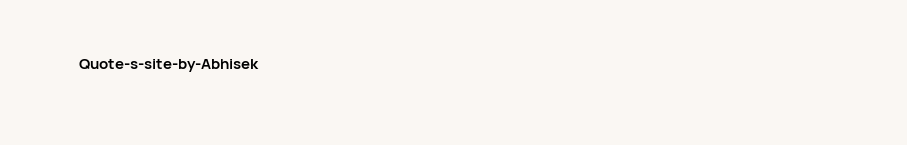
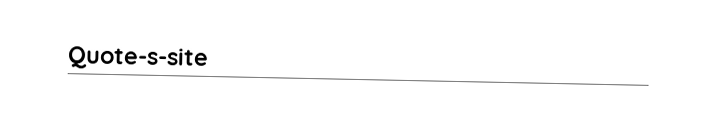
- Quote-s-site-by-Abhisek
+ Quote-s-site

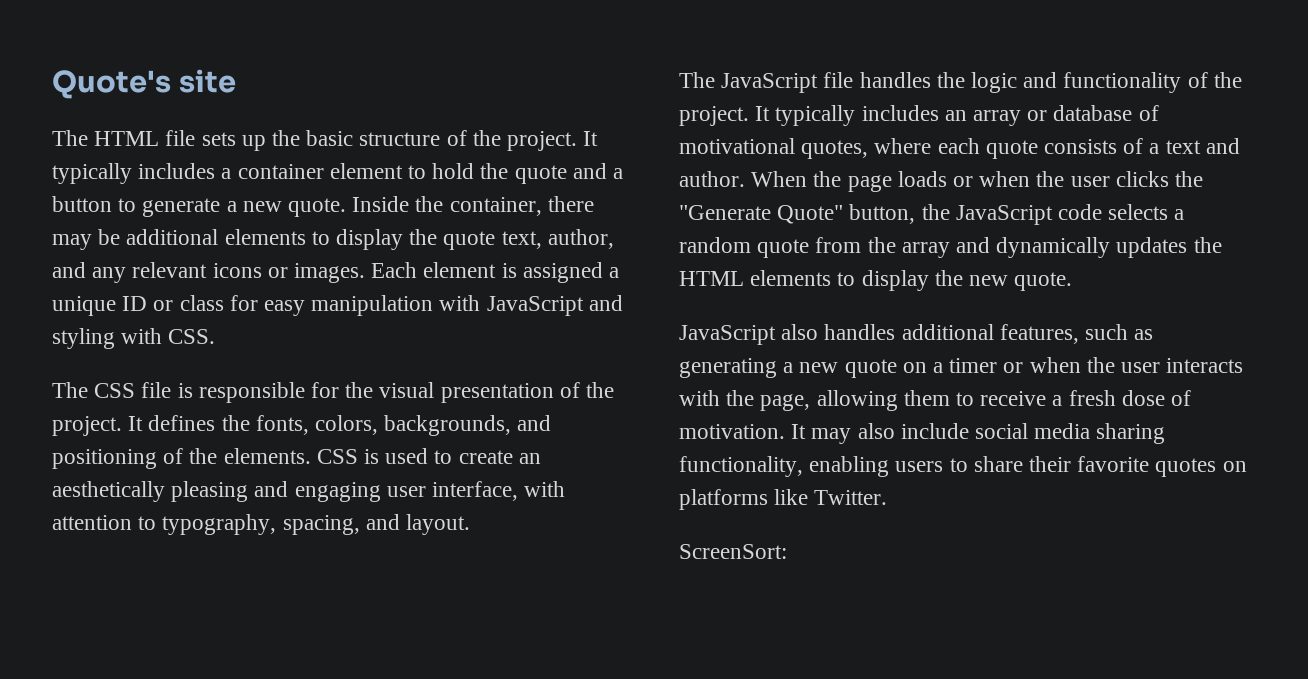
- Quote-s-site
+ Quote's site
+ The HTML file sets up the basic structure of the project. It typically includes a container element to hold the quote and a button to generate a new quote. Inside the container, there may be additional elements to display the quote text, author, and any relevant icons or images. Each element is assigned a unique ID or class for easy manipulation with JavaScript and styling with CSS.
+ The CSS file is responsible for the visual presentation of the project. It defines the fonts, colors, backgrounds, and positioning of the elements. CSS is used to create an aesthetically pleasing and engaging user interface, with attention to typography, spacing, and layout.
+ The JavaScript file handles the logic and functionality of the project. It typically includes an array or database of motivational quotes, where each quote consists of a text and author. When the page loads or when the user clicks the "Generate Quote" button, the JavaScript code selects a random quote from the array and dynamically updates the HTML elements to display the new quote.
+ JavaScript also handles additional features, such as generating a new quote on a timer or when the user interacts with the page, allowing them to receive a fresh dose of motivation. It may also include social media sharing functionality, enabling users to share their favorite quotes on platforms like Twitter.
+ ScreenSort:

